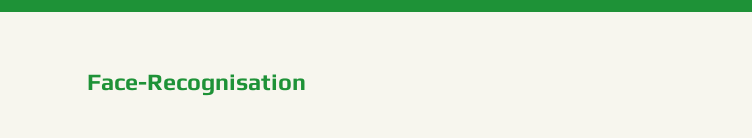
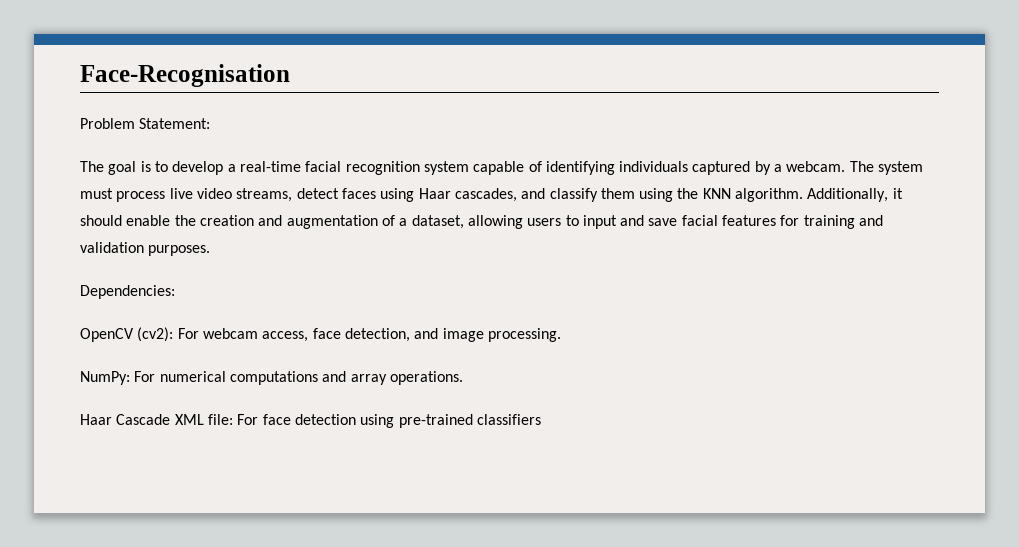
+ Problem Statement:
+ The goal is to develop a real-time facial recognition system capable of identifying individuals captured by a webcam. The system must process live video streams, detect faces using Haar cascades, and classify them using the KNN algorithm. Additionally, it should enable the creation and augmentation of a dataset, allowing users to input and save facial features for training and validation purposes.
+ Dependencies:
+ OpenCV (cv2): For webcam access, face detection, and image processing.
+ NumPy: For numerical computations and array operations.
+ Haar Cascade XML file: For face detection using pre-trained classifiers

